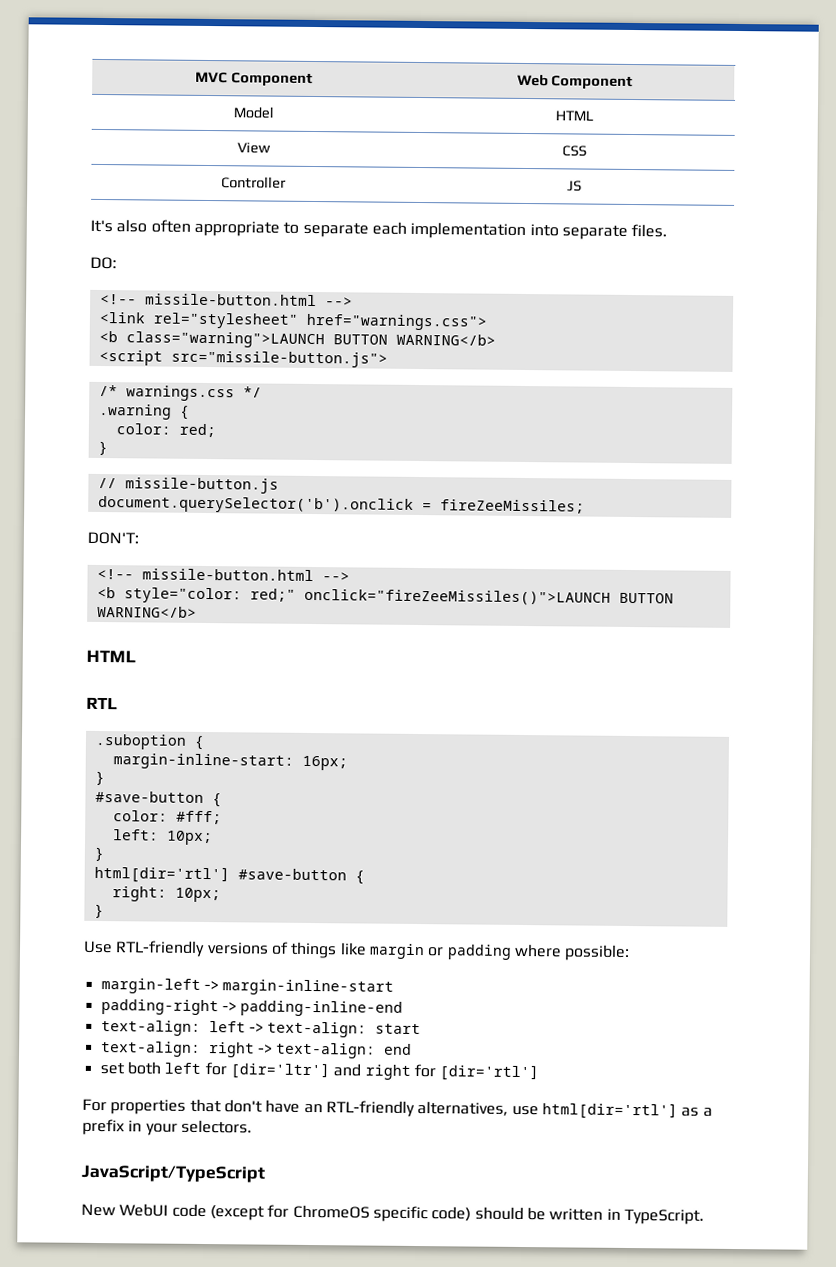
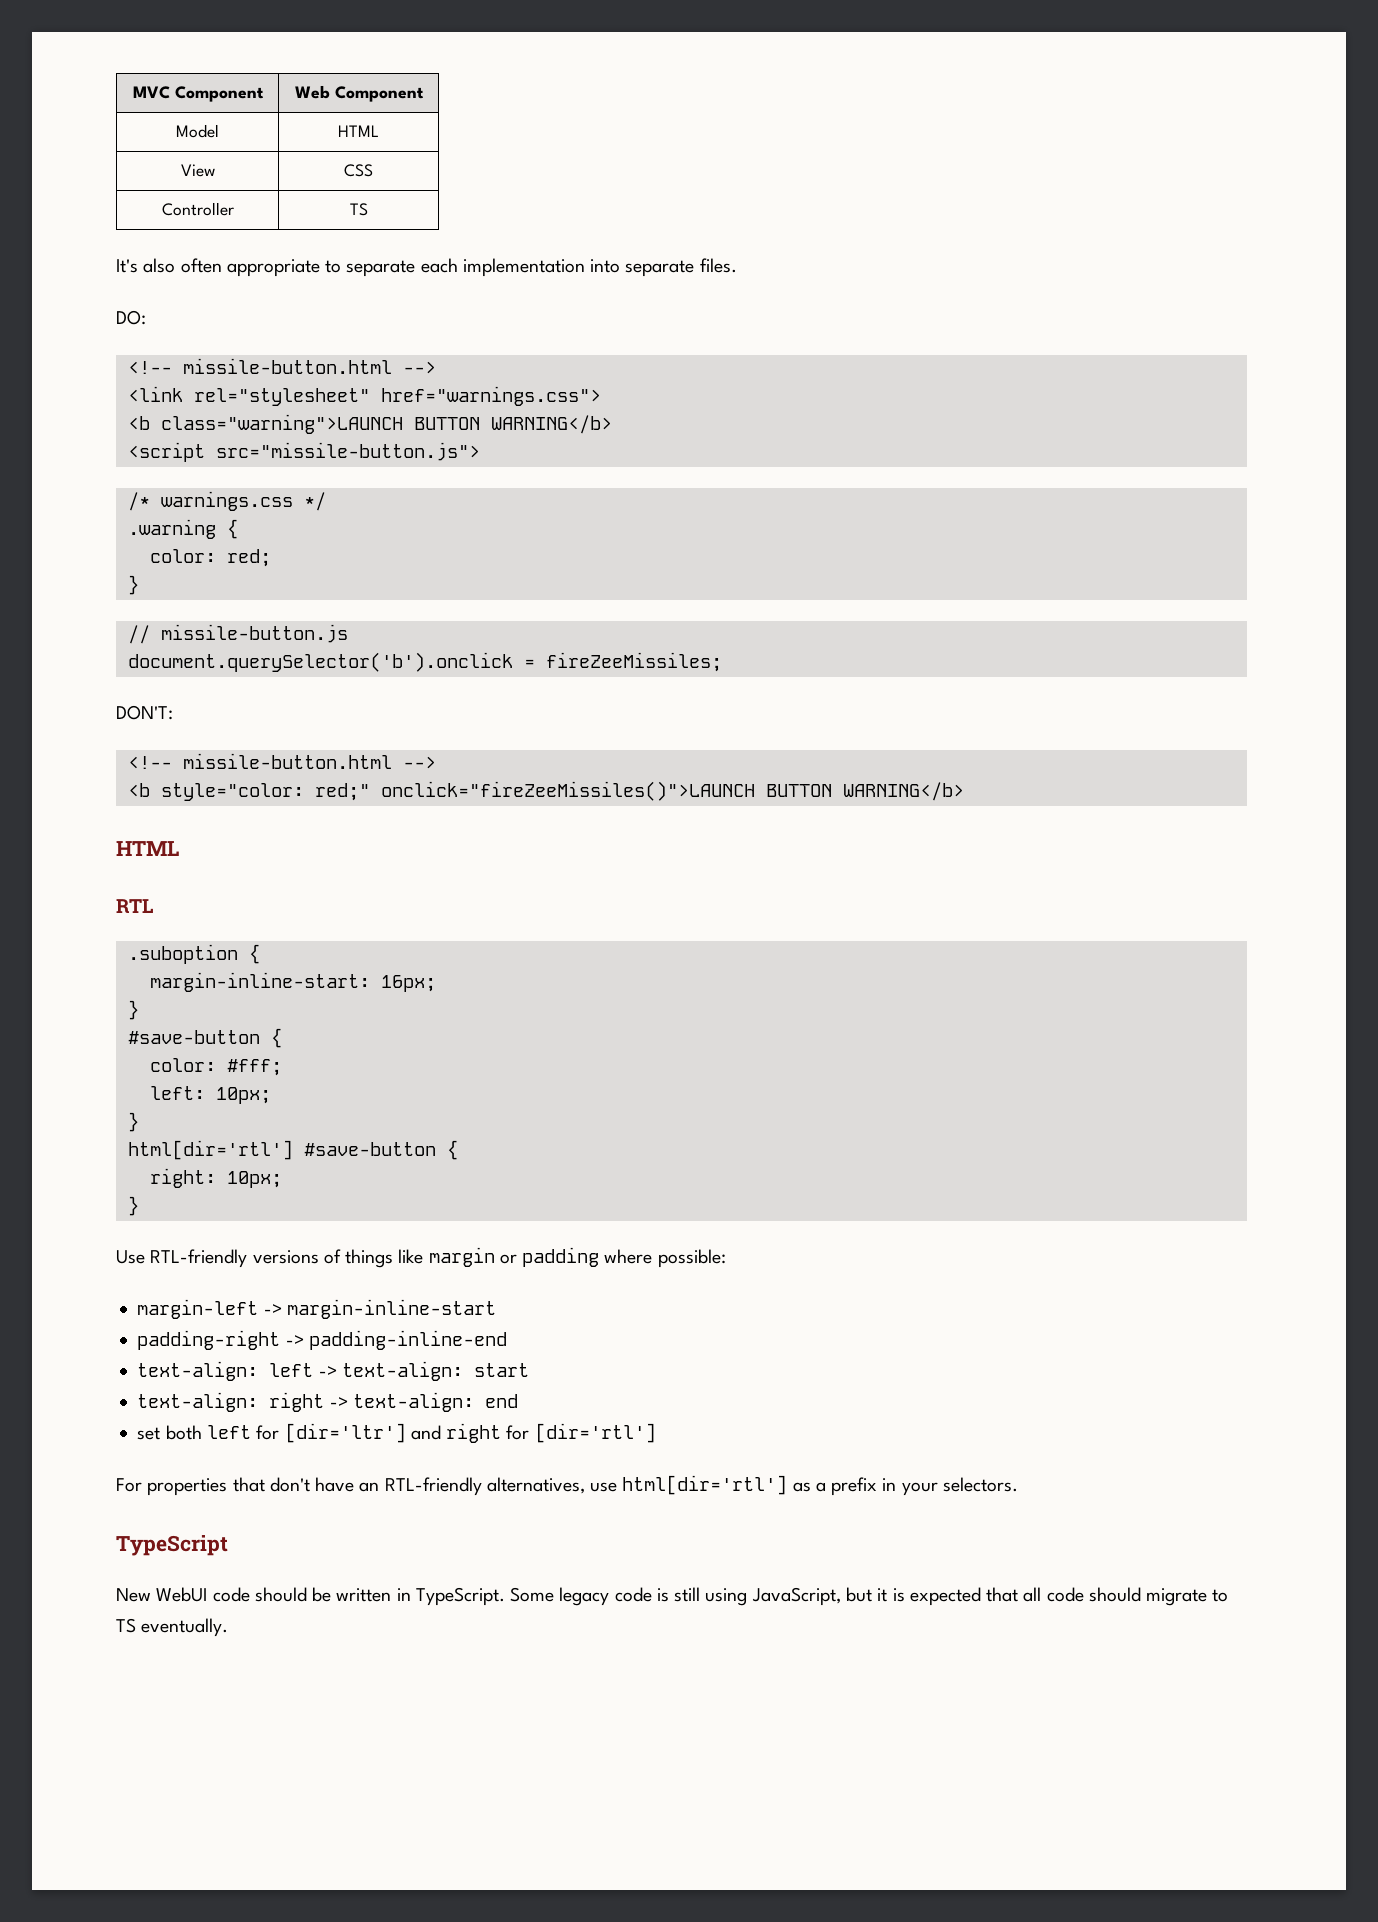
- Controller | JS
+ Controller | TS
- JavaScript/TypeScript
+ TypeScript
- New WebUI code (except for ChromeOS specific code) should be written in TypeScript.
+ New WebUI code should be written in TypeScript.
+ Some legacy code is still using JavaScript, but it is expected that all code should migrate to TS eventually.

